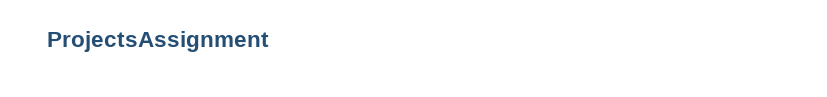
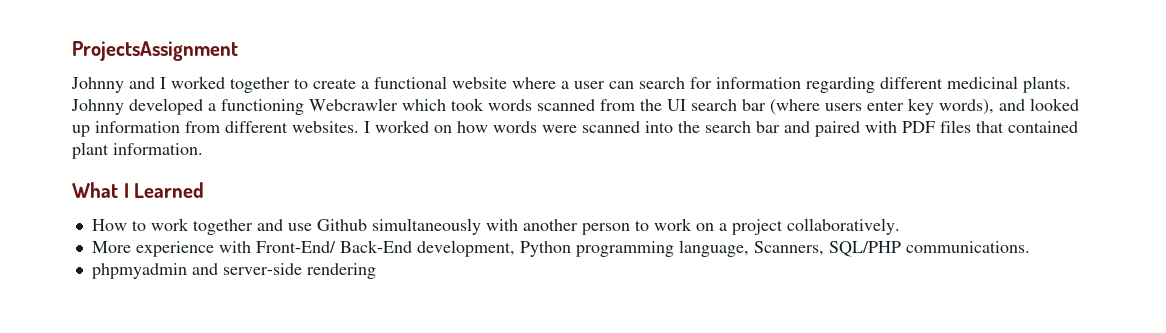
+ Johnny and I worked together to create a functional website where a user can search for information regarding different medicinal plants. Johnny developed a functioning Webcrawler which took words scanned from the UI search bar (where users enter key words), and looked up information from different websites. I worked on how words were scanned into the search bar and paired with PDF files that contained plant information.
+ What I Learned
+ How to work together and use Github simultaneously with another person to work on a project collaboratively.
+ More experience with Front-End/ Back-End development, Python programming language, Scanners, SQL/PHP communications.
+ phpmyadmin and server-side rendering

